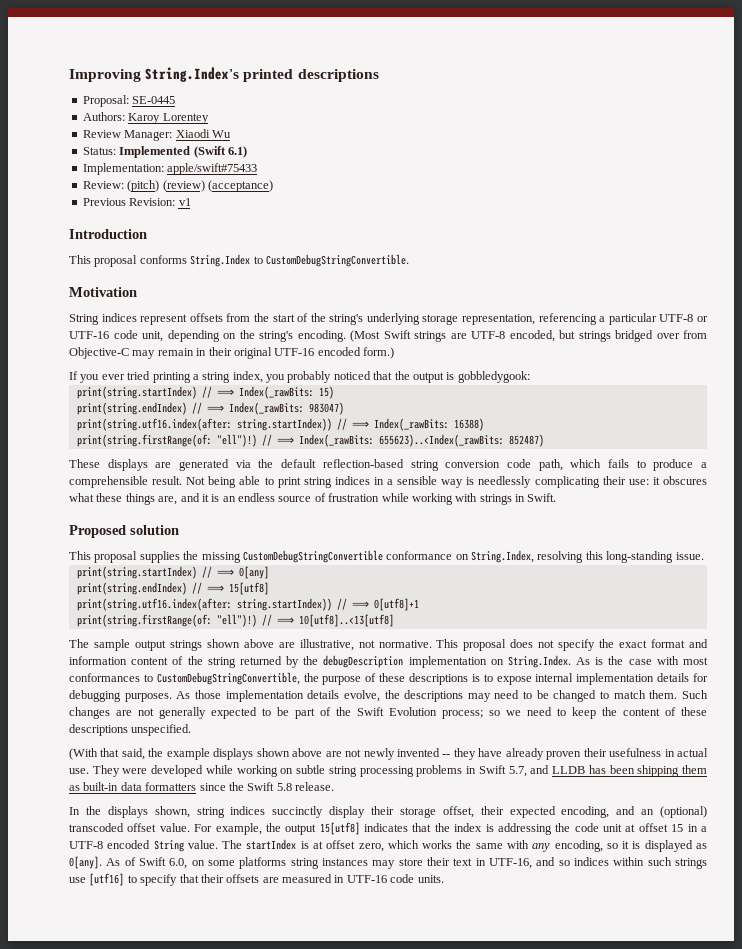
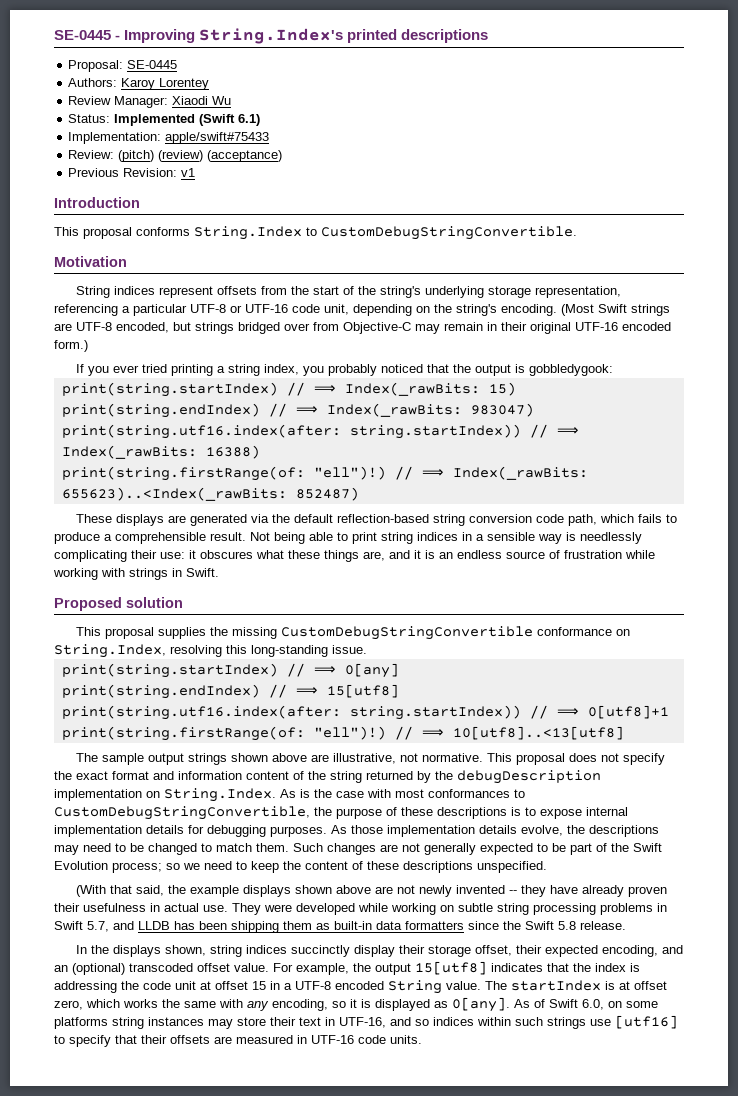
- Improving String.Index's printed descriptions
+ SE-0445 - Improving String.Index's printed descriptions

